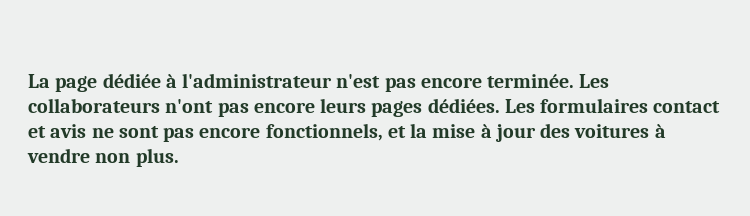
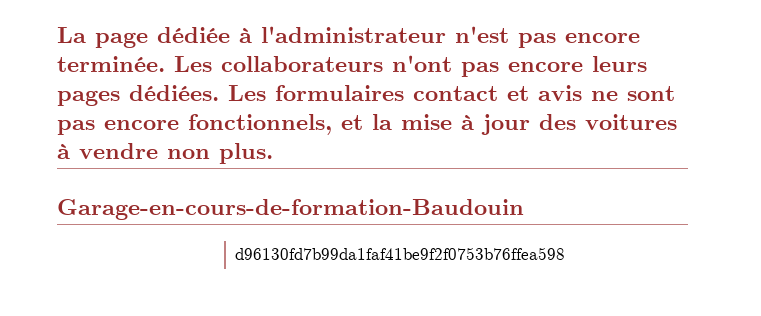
+ Garage-en-cours-de-formation-Baudouin
+ d96130fd7b99da1faf41be9f2f0753b76ffea598

